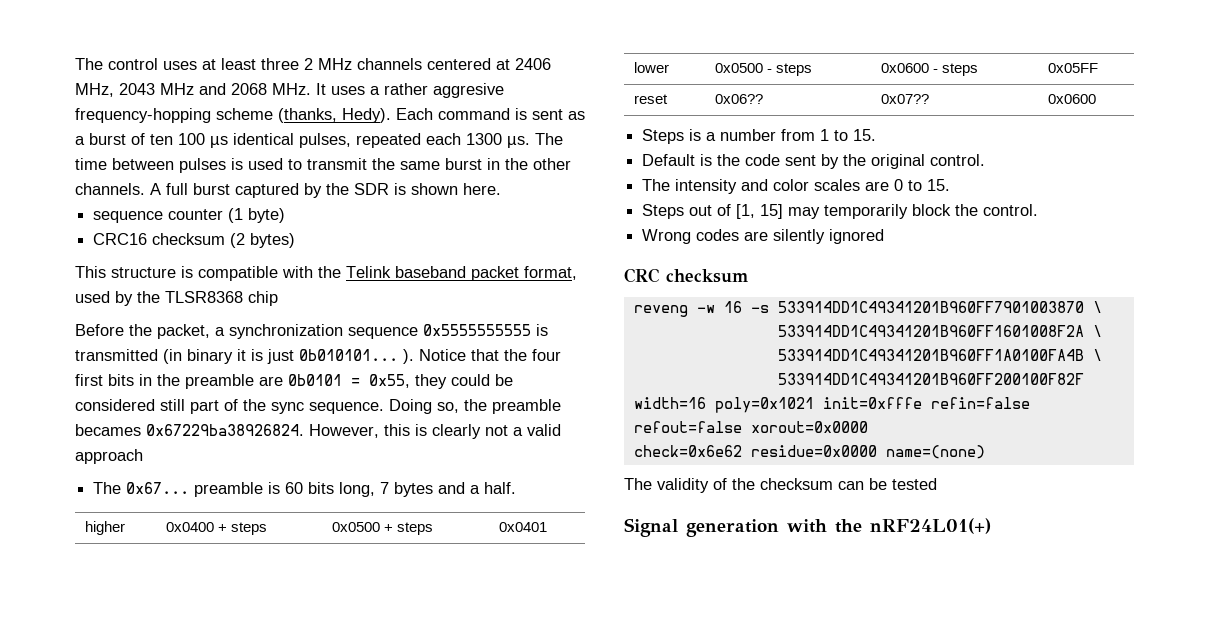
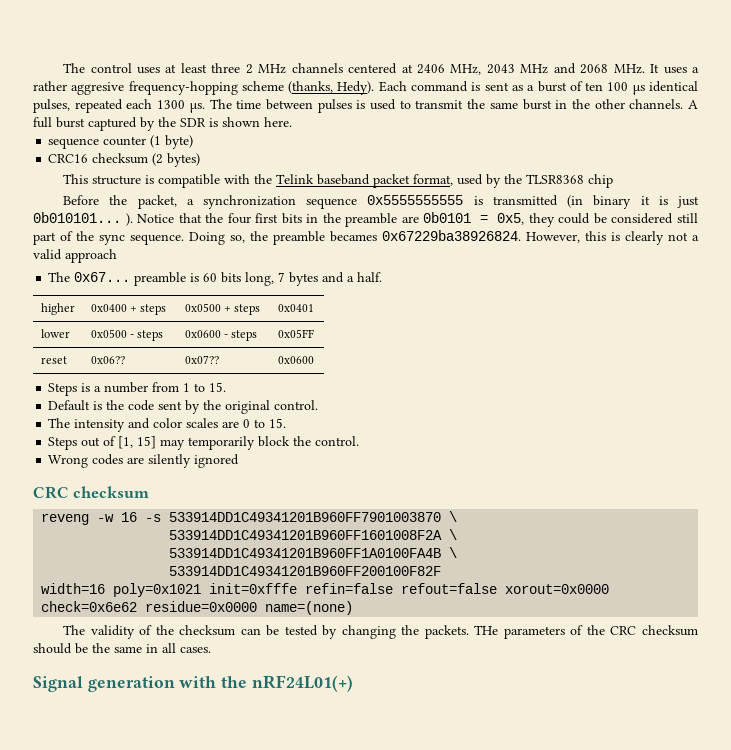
- Notice that the four first bits in the preamble are 0b0101 = 0x55, they could be considered still part of the sync sequence.
+ Notice that the four first bits in the preamble are 0b0101 = 0x5, they could be considered still part of the sync sequence.
- The validity of the checksum can be tested
+ The validity of the checksum can be tested by changing the packets. THe parameters of the CRC checksum should be the same in all cases.

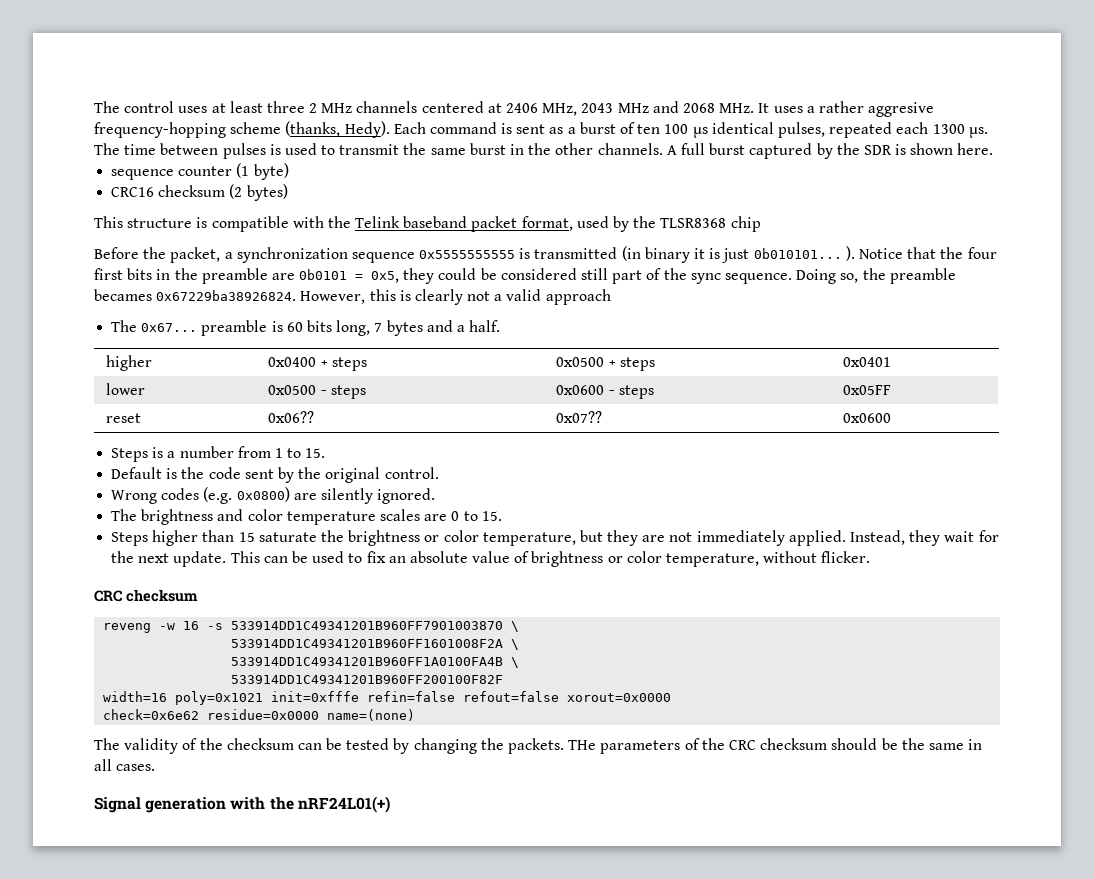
- The intensity and color scales are 0 to 15.
+ Wrong codes (e.g. 0x0800) are silently ignored.
+ The brightness and color temperature scales are 0 to 15.
- Steps out of [1, 15] may temporarily block the control.
- Wrong codes are silently ignored
+ Steps higher than 15 saturate the brightness or color temperature, but they are not immediately applied. Instead, they wait for the next update. This can be used to fix an absolute value of brightness or color temperature, without flicker.

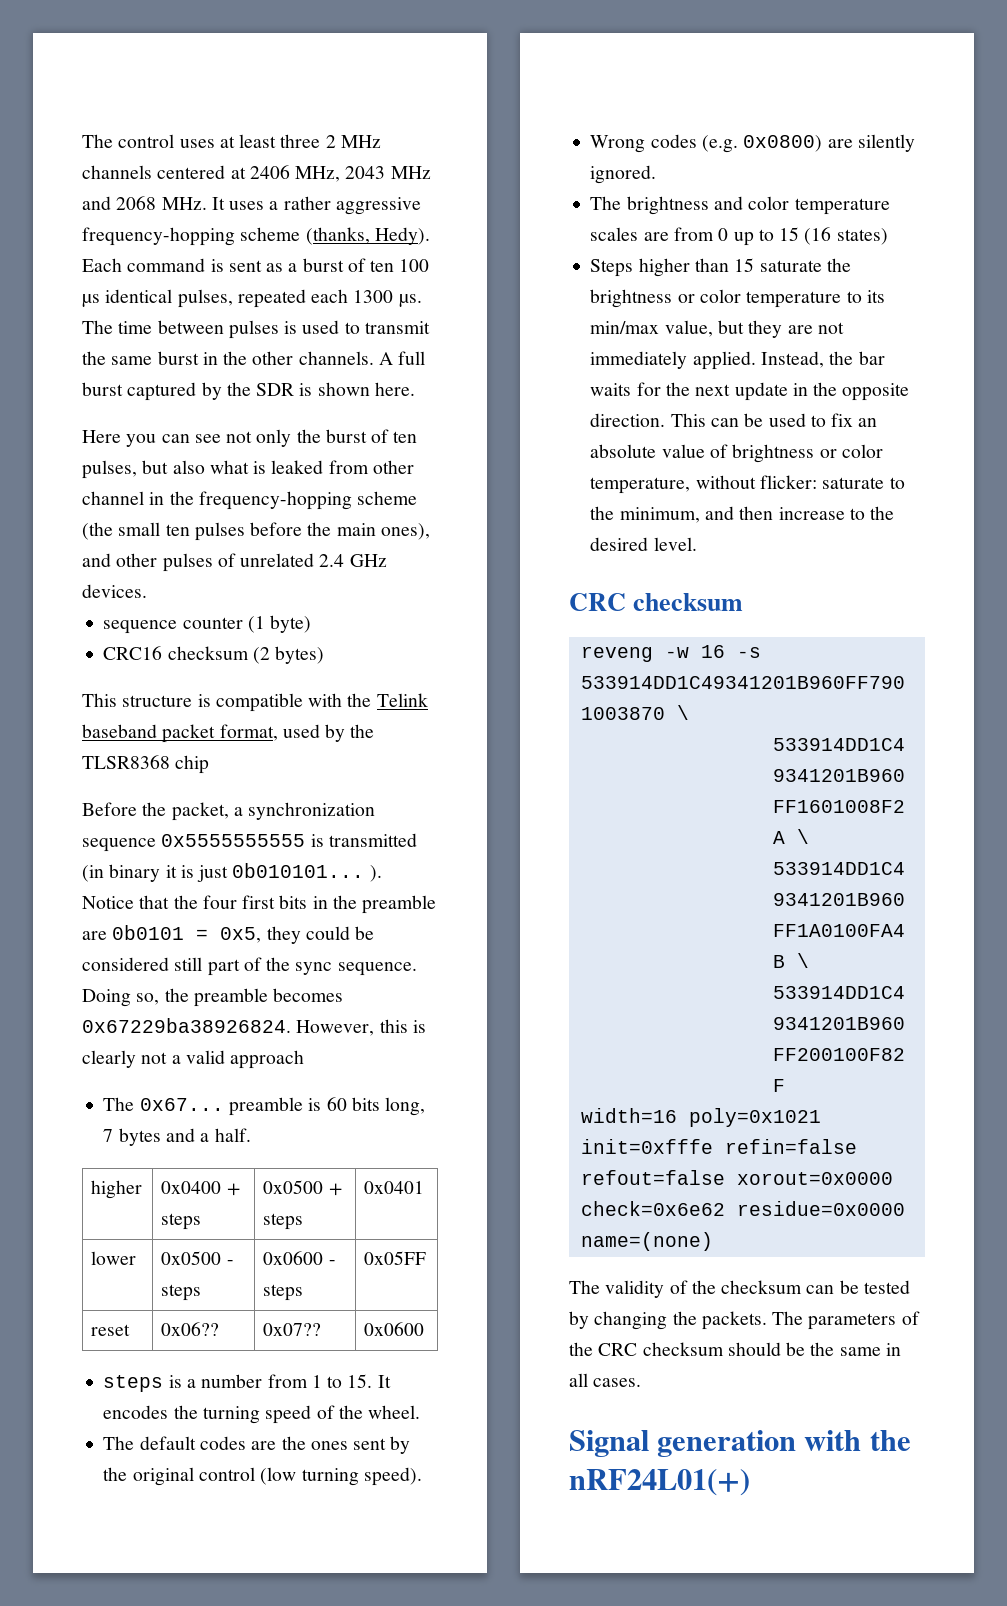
- The control uses at least three 2 MHz channels centered at 2406 MHz, 2043 MHz and 2068 MHz. It uses a rather aggresive frequency-hopping scheme (thanks, Hedy).
+ The control uses at least three 2 MHz channels centered at 2406 MHz, 2043 MHz and 2068 MHz. It uses a rather aggressive frequency-hopping scheme (thanks, Hedy).
+ Here you can see not only the burst of ten pulses, but also what is leaked from other channel in the frequency-hopping scheme (the small ten pulses before the main ones), and other pulses of unrelated 2.4 GHz devices.
- Doing so, the preamble becames 0x67229ba38926824.
+ Doing so, the preamble becomes 0x67229ba38926824.
- Steps is a number from 1 to 15.
- Default is the code sent by the original control.
+ steps is a number from 1 to 15. It encodes the turning speed of the wheel.
+ The default codes are the ones sent by the original control (low turning speed).
- The brightness and color temperature scales are 0 to 15.
+ The brightness and color temperature scales are from 0 up to 15 (16 states)
- Steps higher than 15 saturate the brightness or color temperature, but they are not immediately applied.
+ Steps higher than 15 saturate the brightness or color temperature to its min/max value, but they are not immediately applied.
- Instead, they wait for the next update.
+ Instead, the bar waits for the next update in the opposite direction.
- This can be used to fix an absolute value of brightness or color temperature, without flicker.
+ This can be used to fix an absolute value of brightness or color temperature, without flicker: saturate to the minimum, and then increase to the desired level.
- THe parameters of the CRC checksum should be the same in all cases.
+ The parameters of the CRC checksum should be the same in all cases.

